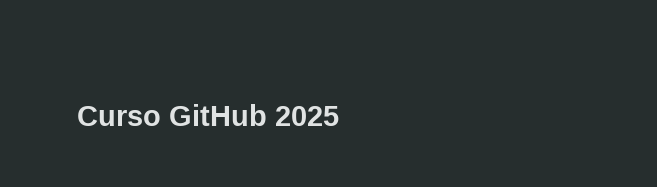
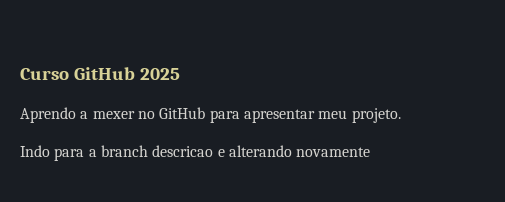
+ Aprendo a mexer no GitHub para apresentar meu projeto.
+ Indo para a branch descricao e alterando novamente

